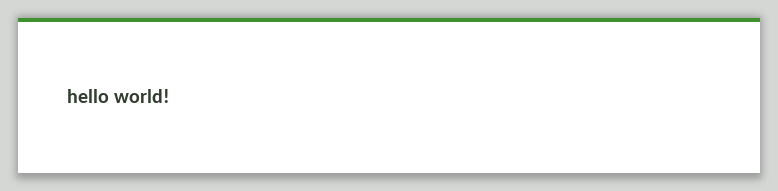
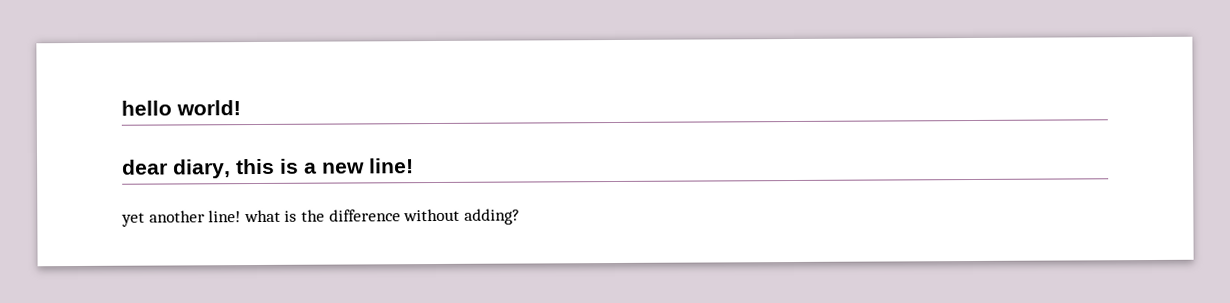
+ dear diary, this is a new line!
+ yet another line! what is the difference without adding?

